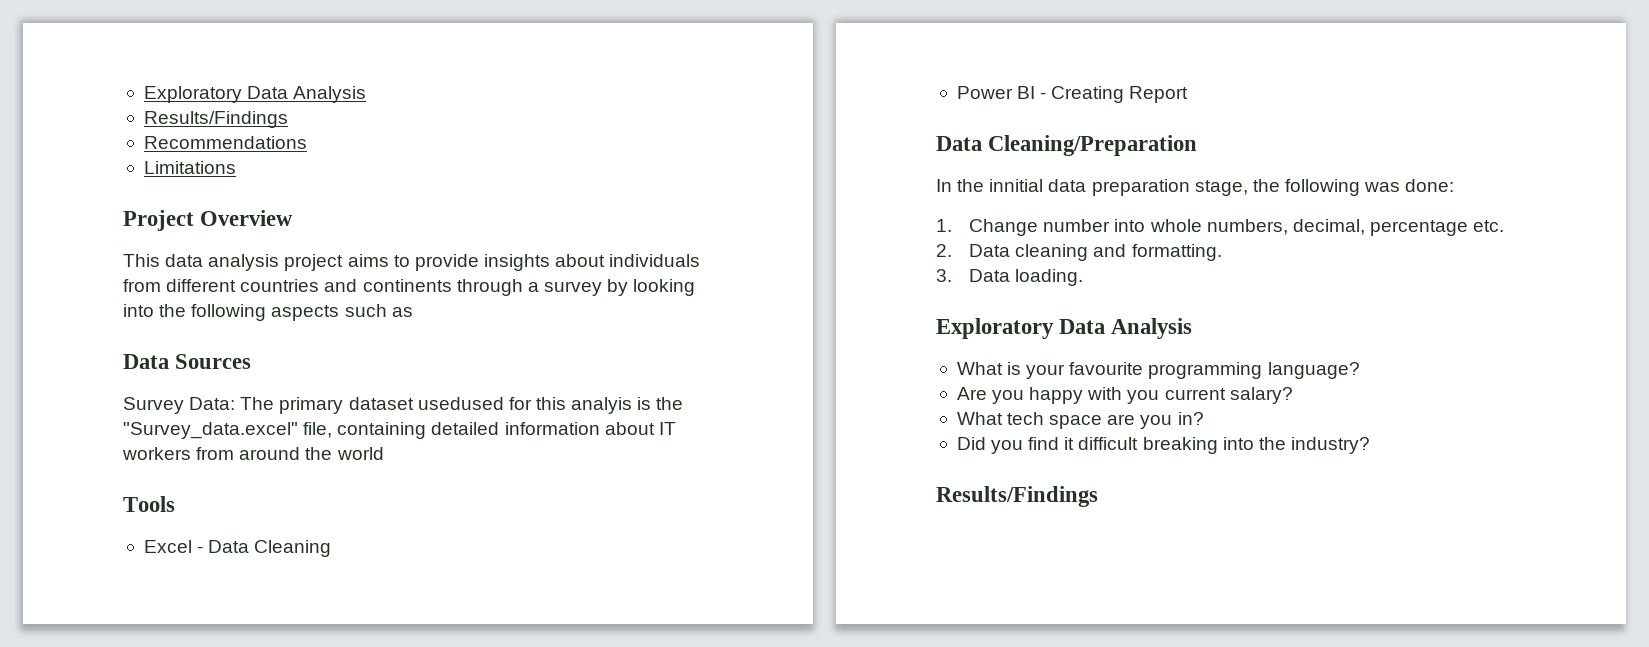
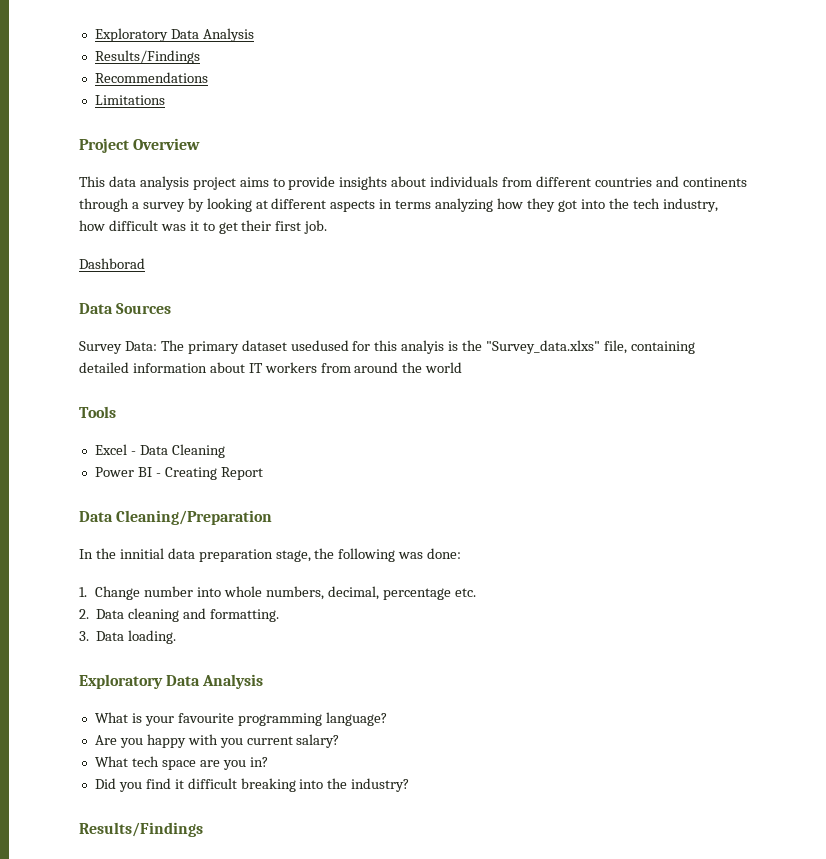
- This data analysis project aims to provide insights about individuals from different countries and continents through a survey by looking into the following aspects such as
+ This data analysis project aims to provide insights about individuals from different countries and continents through a survey by looking at different aspects in terms analyzing how they got into the tech industry, how difficult was it to get their first job.
+ Dashborad
- Survey Data: The primary dataset usedused for this analyis is the "Survey_data.excel" file, containing detailed information about IT workers from around the world
+ Survey Data: The primary dataset usedused for this analyis is the "Survey_data.xlxs" file, containing detailed information about IT workers from around the world

